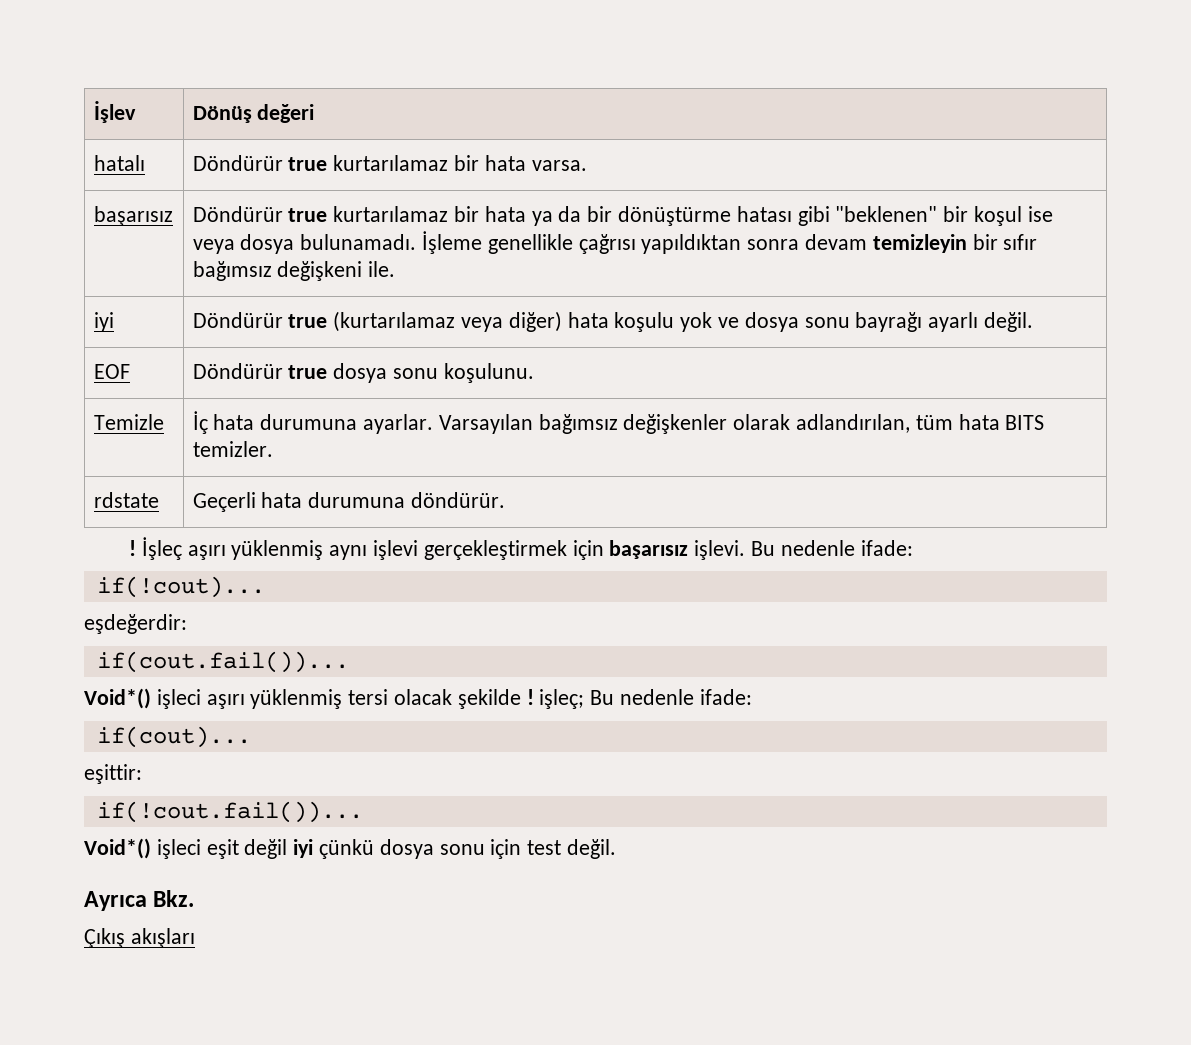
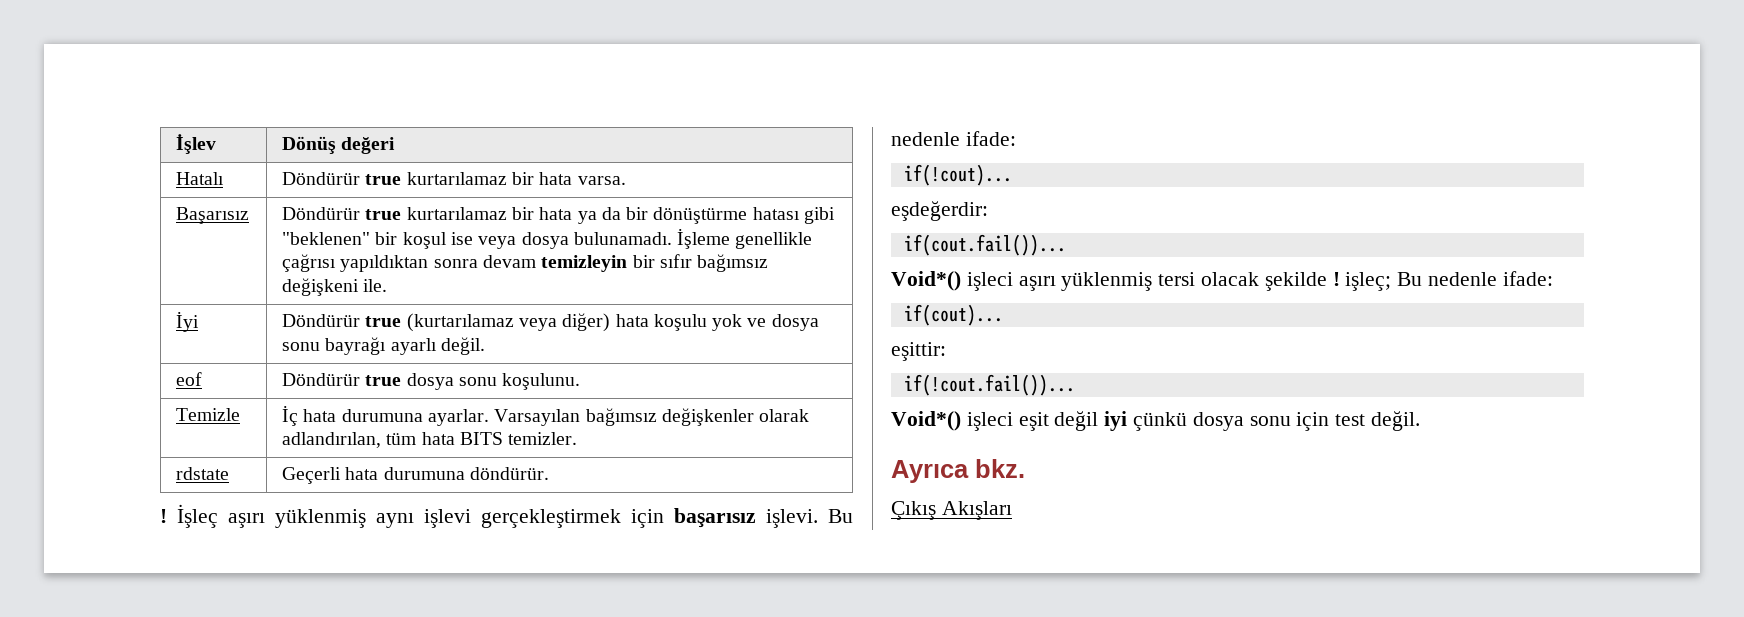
- hatalı | Döndürür true kurtarılamaz bir hata varsa.
+ Hatalı | Döndürür true kurtarılamaz bir hata varsa.
- başarısız | Döndürür true kurtarılamaz bir hata ya da bir dönüştürme hatası gibi "beklenen" bir koşul ise veya dosya bulunamadı. İşleme genellikle çağrısı yapıldıktan sonra devam temizleyin bir sıfır bağımsız değişkeni ile.
+ Başarısız | Döndürür true kurtarılamaz bir hata ya da bir dönüştürme hatası gibi "beklenen" bir koşul ise veya dosya bulunamadı. İşleme genellikle çağrısı yapıldıktan sonra devam temizleyin bir sıfır bağımsız değişkeni ile.
- iyi | Döndürür true (kurtarılamaz veya diğer) hata koşulu yok ve dosya sonu bayrağı ayarlı değil.
+ İyi | Döndürür true (kurtarılamaz veya diğer) hata koşulu yok ve dosya sonu bayrağı ayarlı değil.
- EOF | Döndürür true dosya sonu koşulunu.
+ eof | Döndürür true dosya sonu koşulunu.
- Ayrıca Bkz.
+ Ayrıca bkz.
- Çıkış akışları
+ Çıkış Akışları

